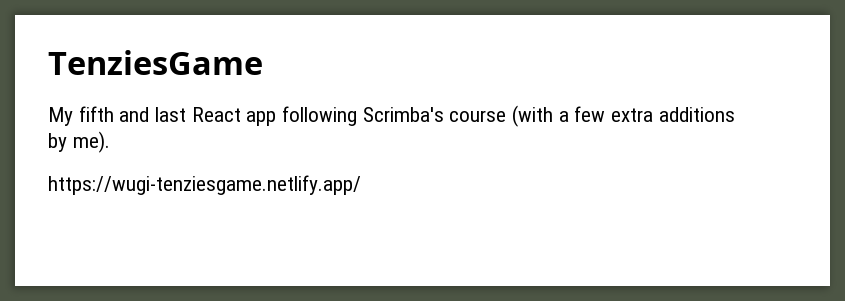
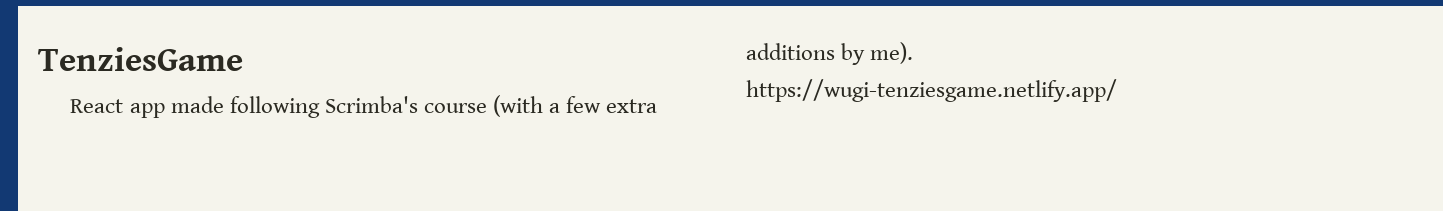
- My fifth and last React app following Scrimba's course (with a few extra additions by me).
+ React app made following Scrimba's course (with a few extra additions by me).

